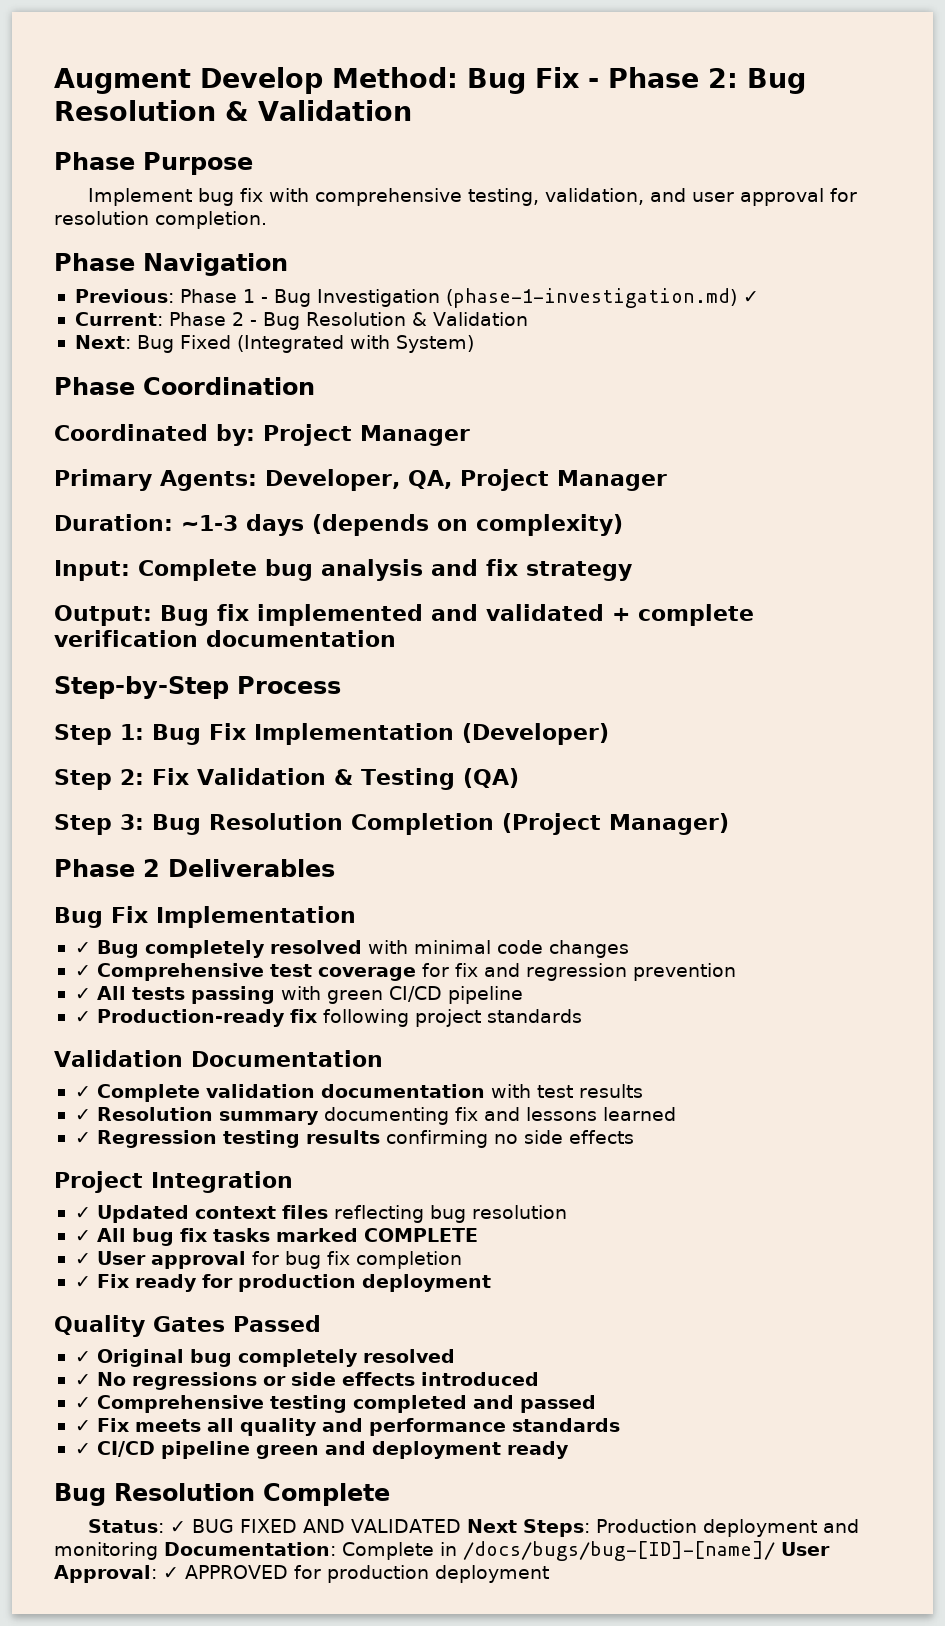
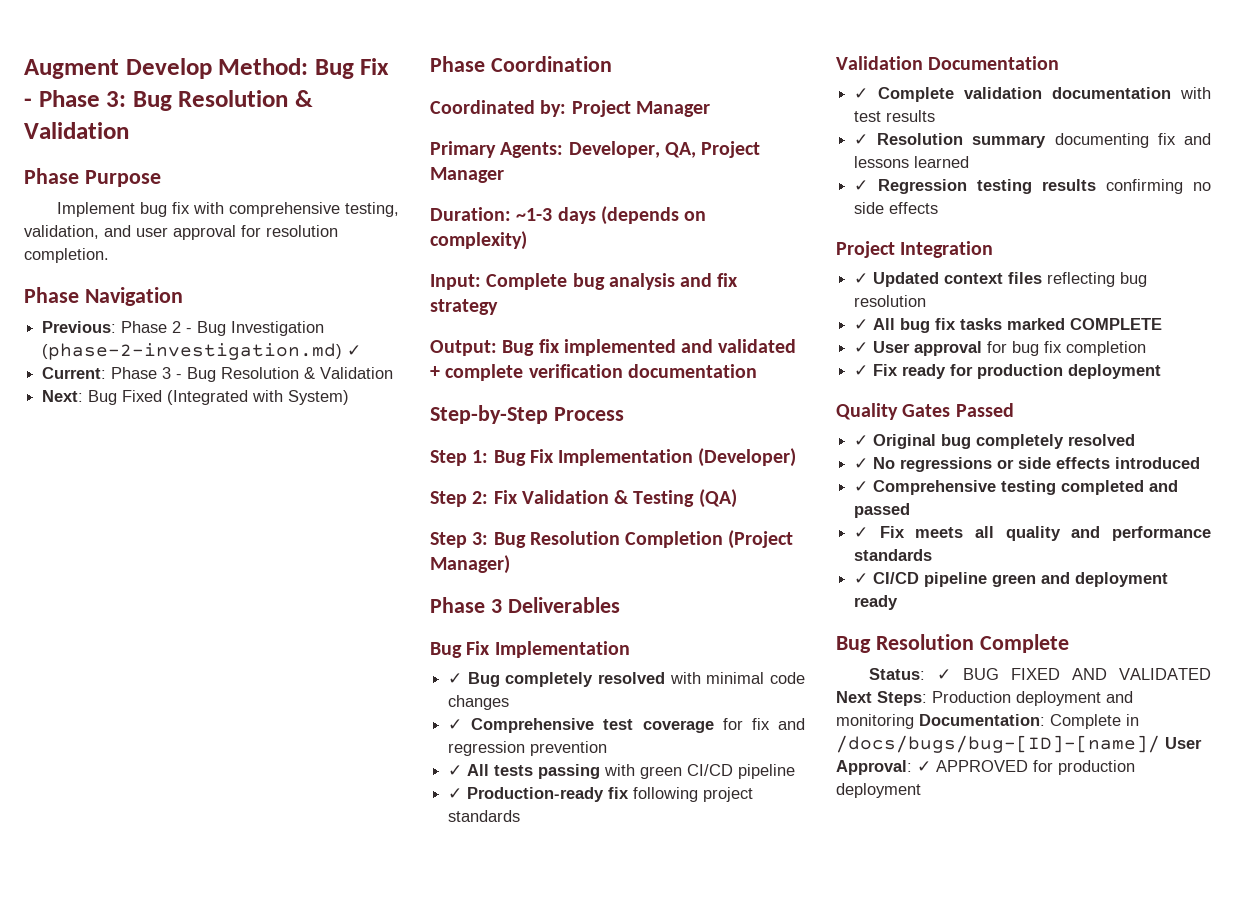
- Augment Develop Method: Bug Fix - Phase 2: Bug Resolution & Validation
+ Augment Develop Method: Bug Fix - Phase 3: Bug Resolution & Validation
- Previous: Phase 1 - Bug Investigation (phase-1-investigation.md) ✓
+ Previous: Phase 2 - Bug Investigation (phase-2-investigation.md) ✓
- Current: Phase 2 - Bug Resolution & Validation
+ Current: Phase 3 - Bug Resolution & Validation
- Phase 2 Deliverables
+ Phase 3 Deliverables

